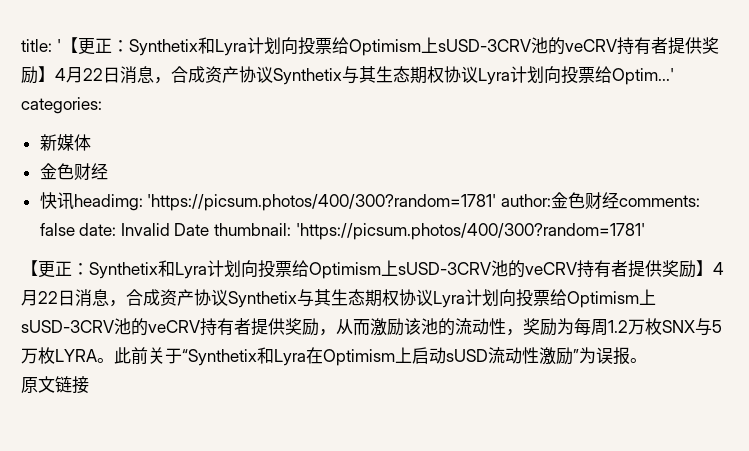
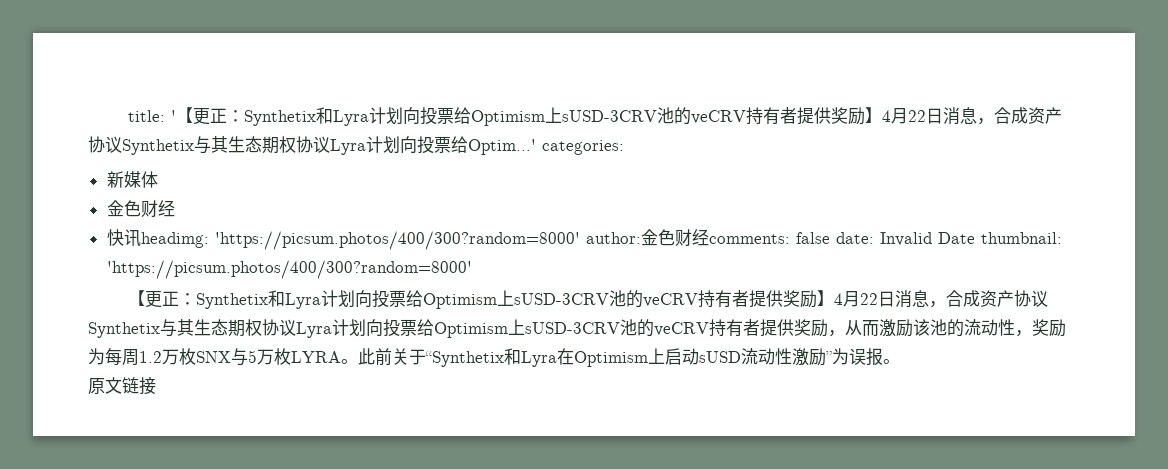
- 快讯headimg: 'https://picsum.photos/400/300?random=1781' author:金色财经comments: false date: Invalid Date thumbnail: 'https://picsum.photos/400/300?random=1781'
+ 快讯headimg: 'https://picsum.photos/400/300?random=8000' author:金色财经comments: false date: Invalid Date thumbnail: 'https://picsum.photos/400/300?random=8000'

